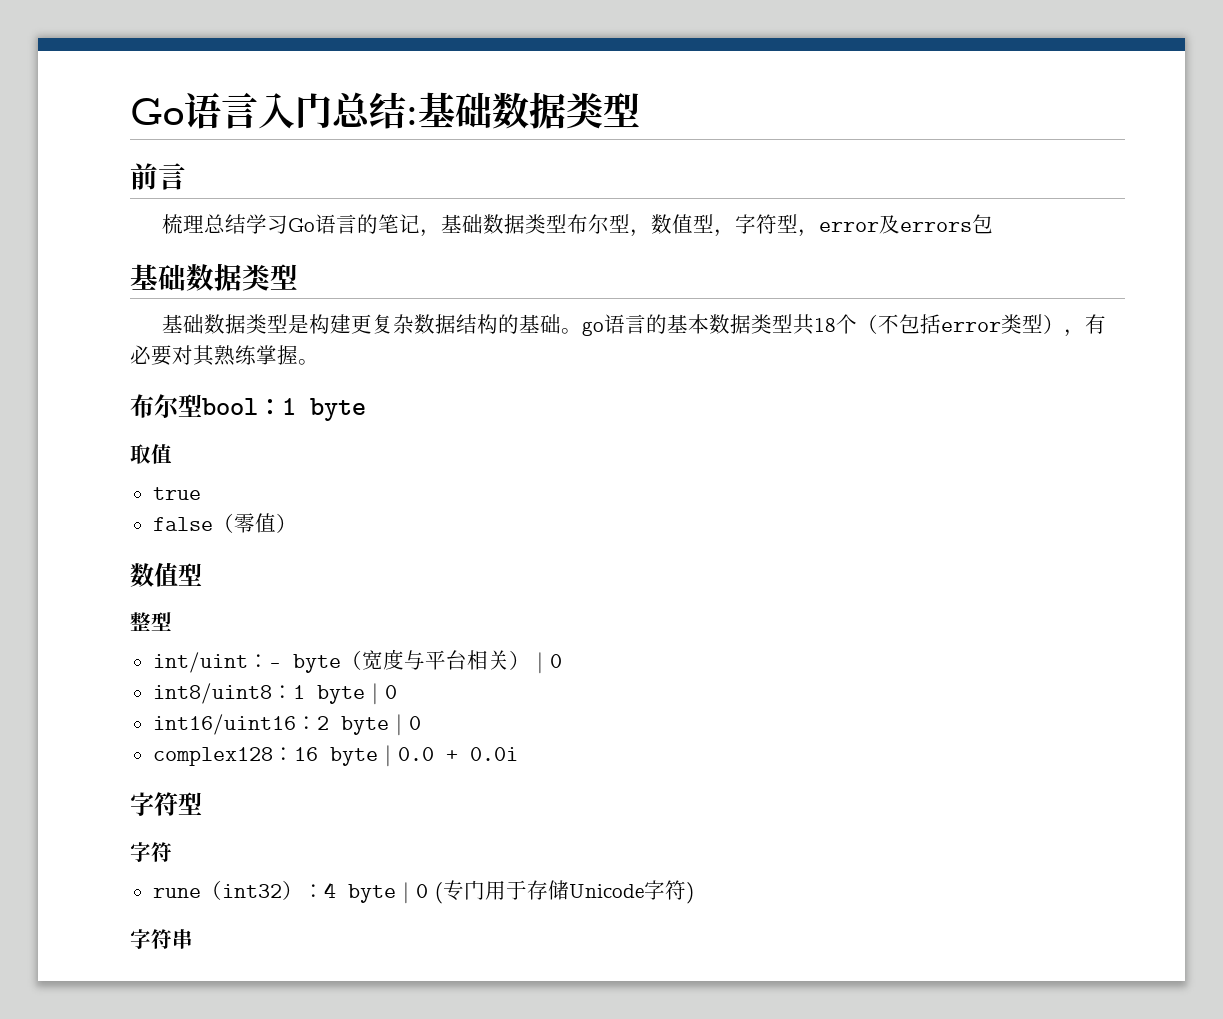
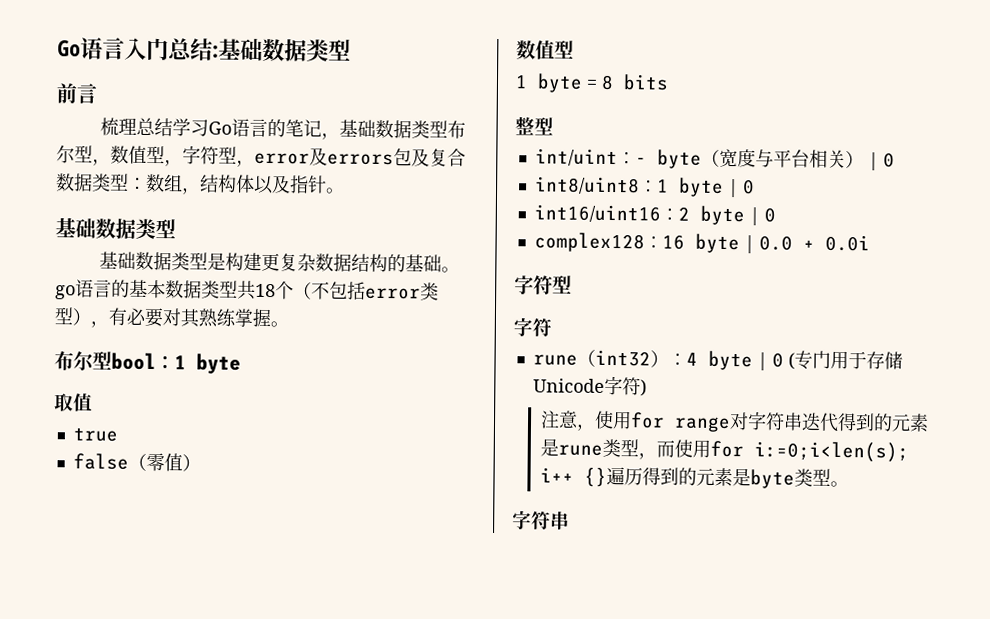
- 梳理总结学习Go语言的笔记，基础数据类型布尔型，数值型，字符型，error及errors包
+ 梳理总结学习Go语言的笔记，基础数据类型布尔型，数值型，字符型，error及errors包及复合数据类型：数组，结构体以及指针。
+ 1 byte = 8 bits
+ 注意，使用for range对字符串迭代得到的元素是rune类型，而使用for i:=0;i<len(s); i++ {}遍历得到的元素是byte类型。

